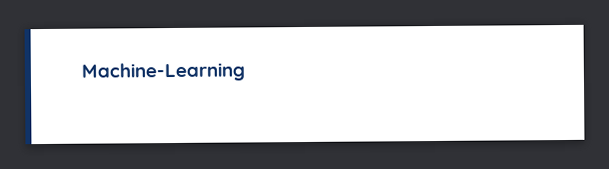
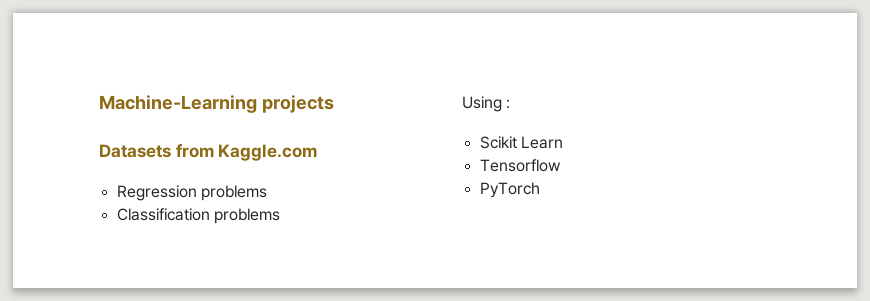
- Machine-Learning
+ Machine-Learning projects
+ Datasets from Kaggle.com
+ Regression problems
+ Classification problems
+ Using :
+ Scikit Learn
+ Tensorflow
+ PyTorch

